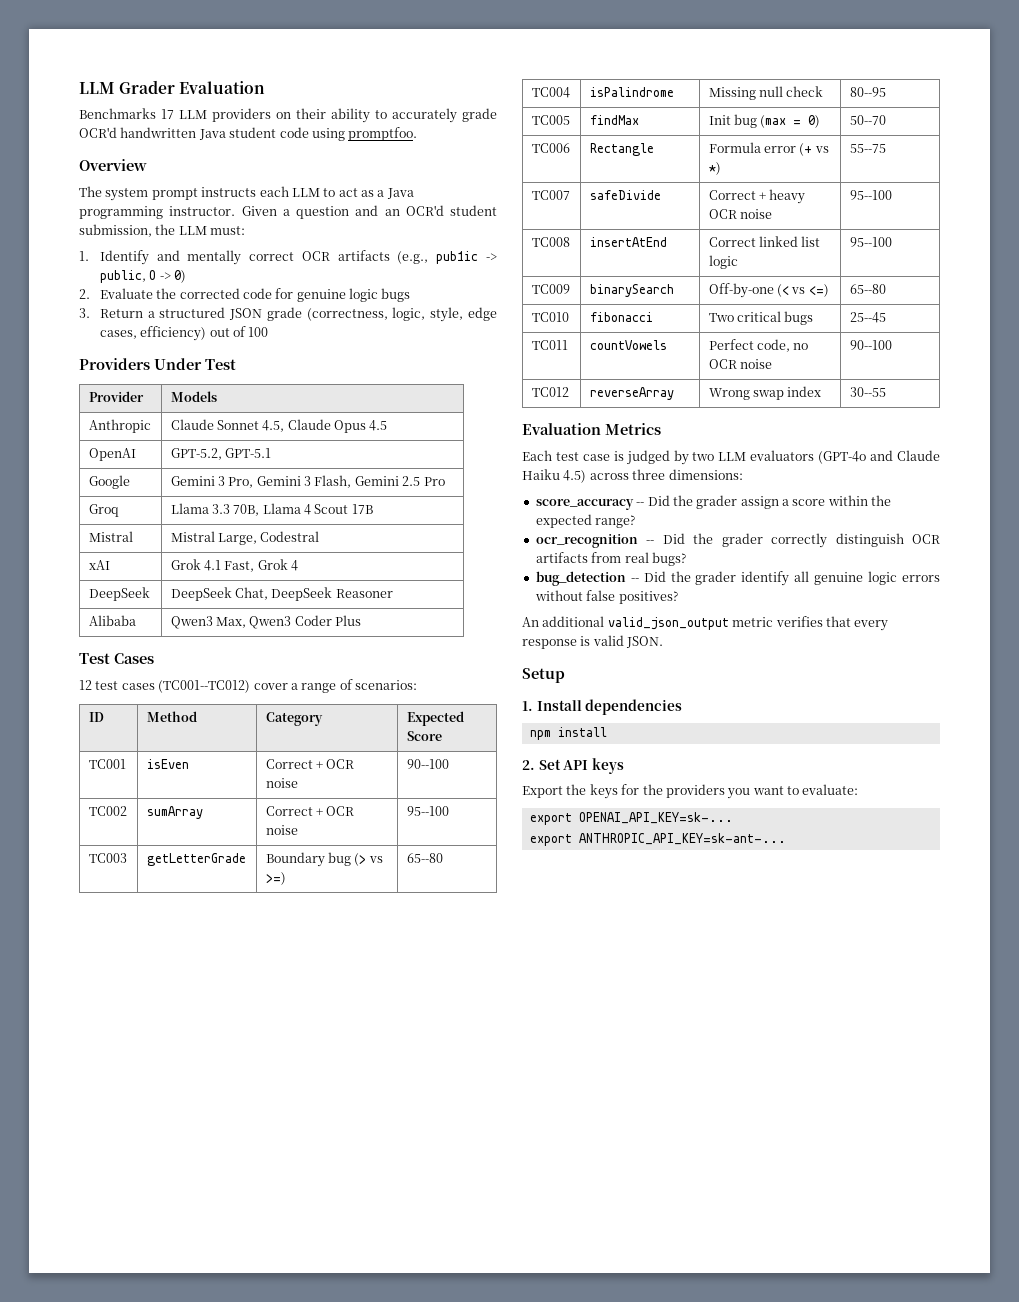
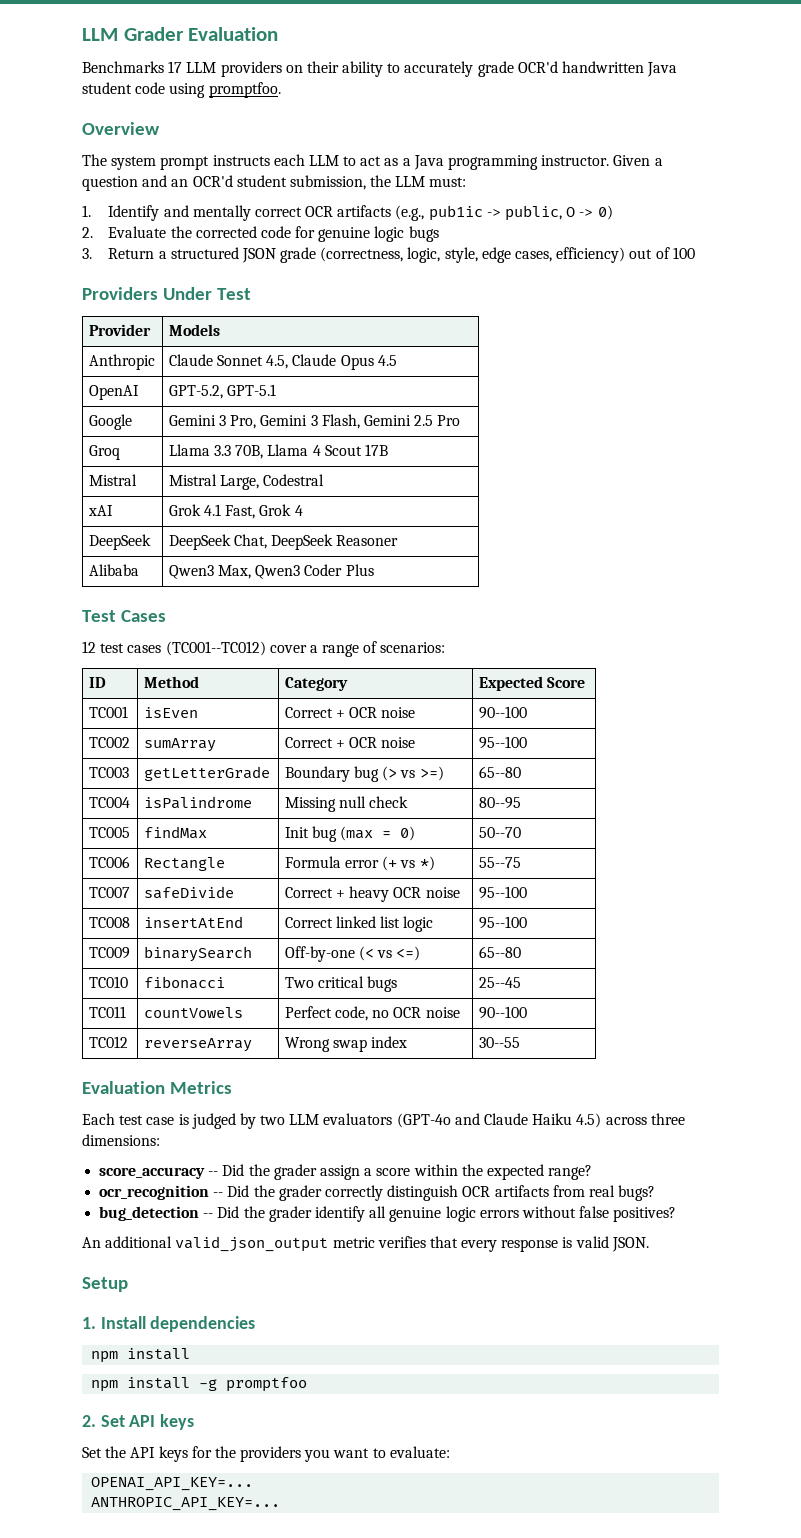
+ npm install -g promptfoo
- Export the keys for the providers you want to evaluate:
+ Set the API keys for the providers you want to evaluate:
- export OPENAI_API_KEY=sk-...
- export ANTHROPIC_API_KEY=sk-ant-...
+ OPENAI_API_KEY=...
+ ANTHROPIC_API_KEY=...

